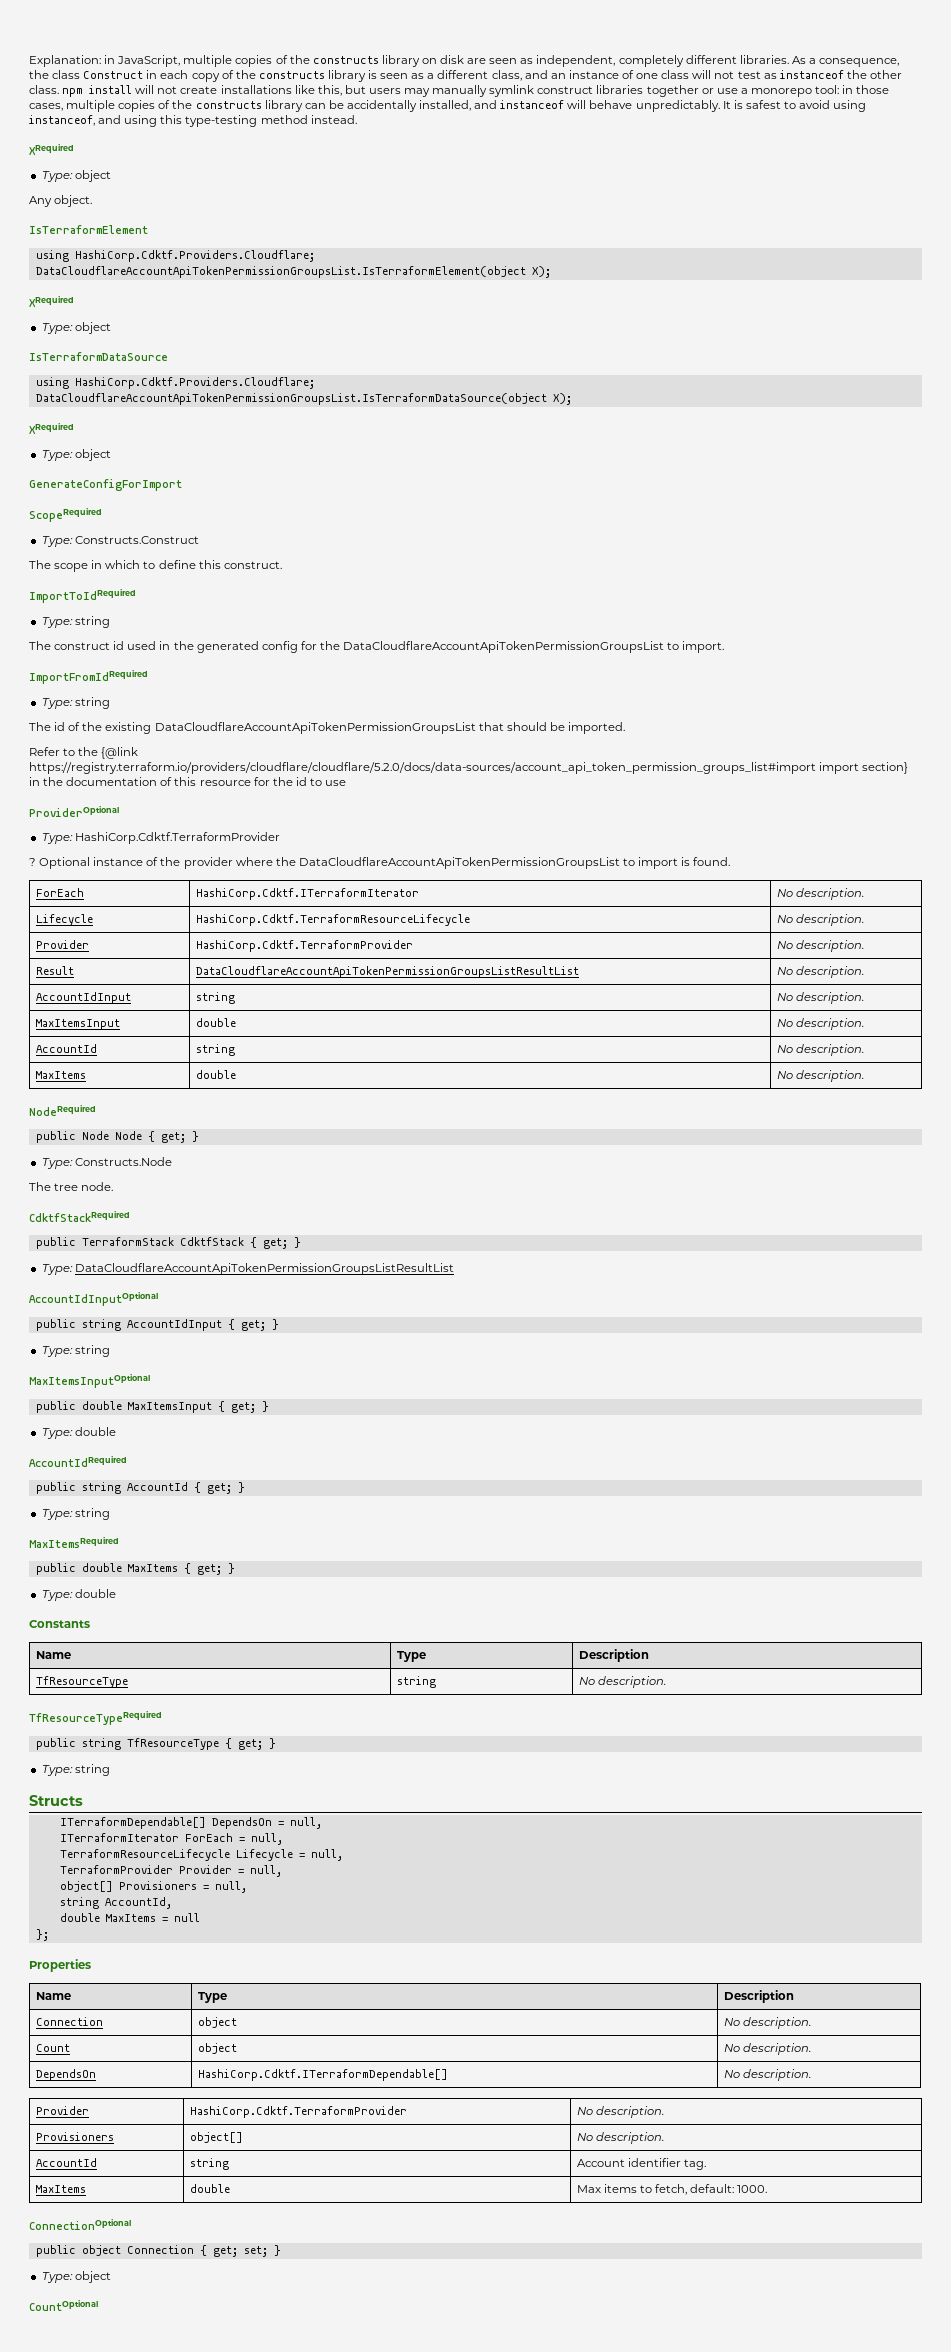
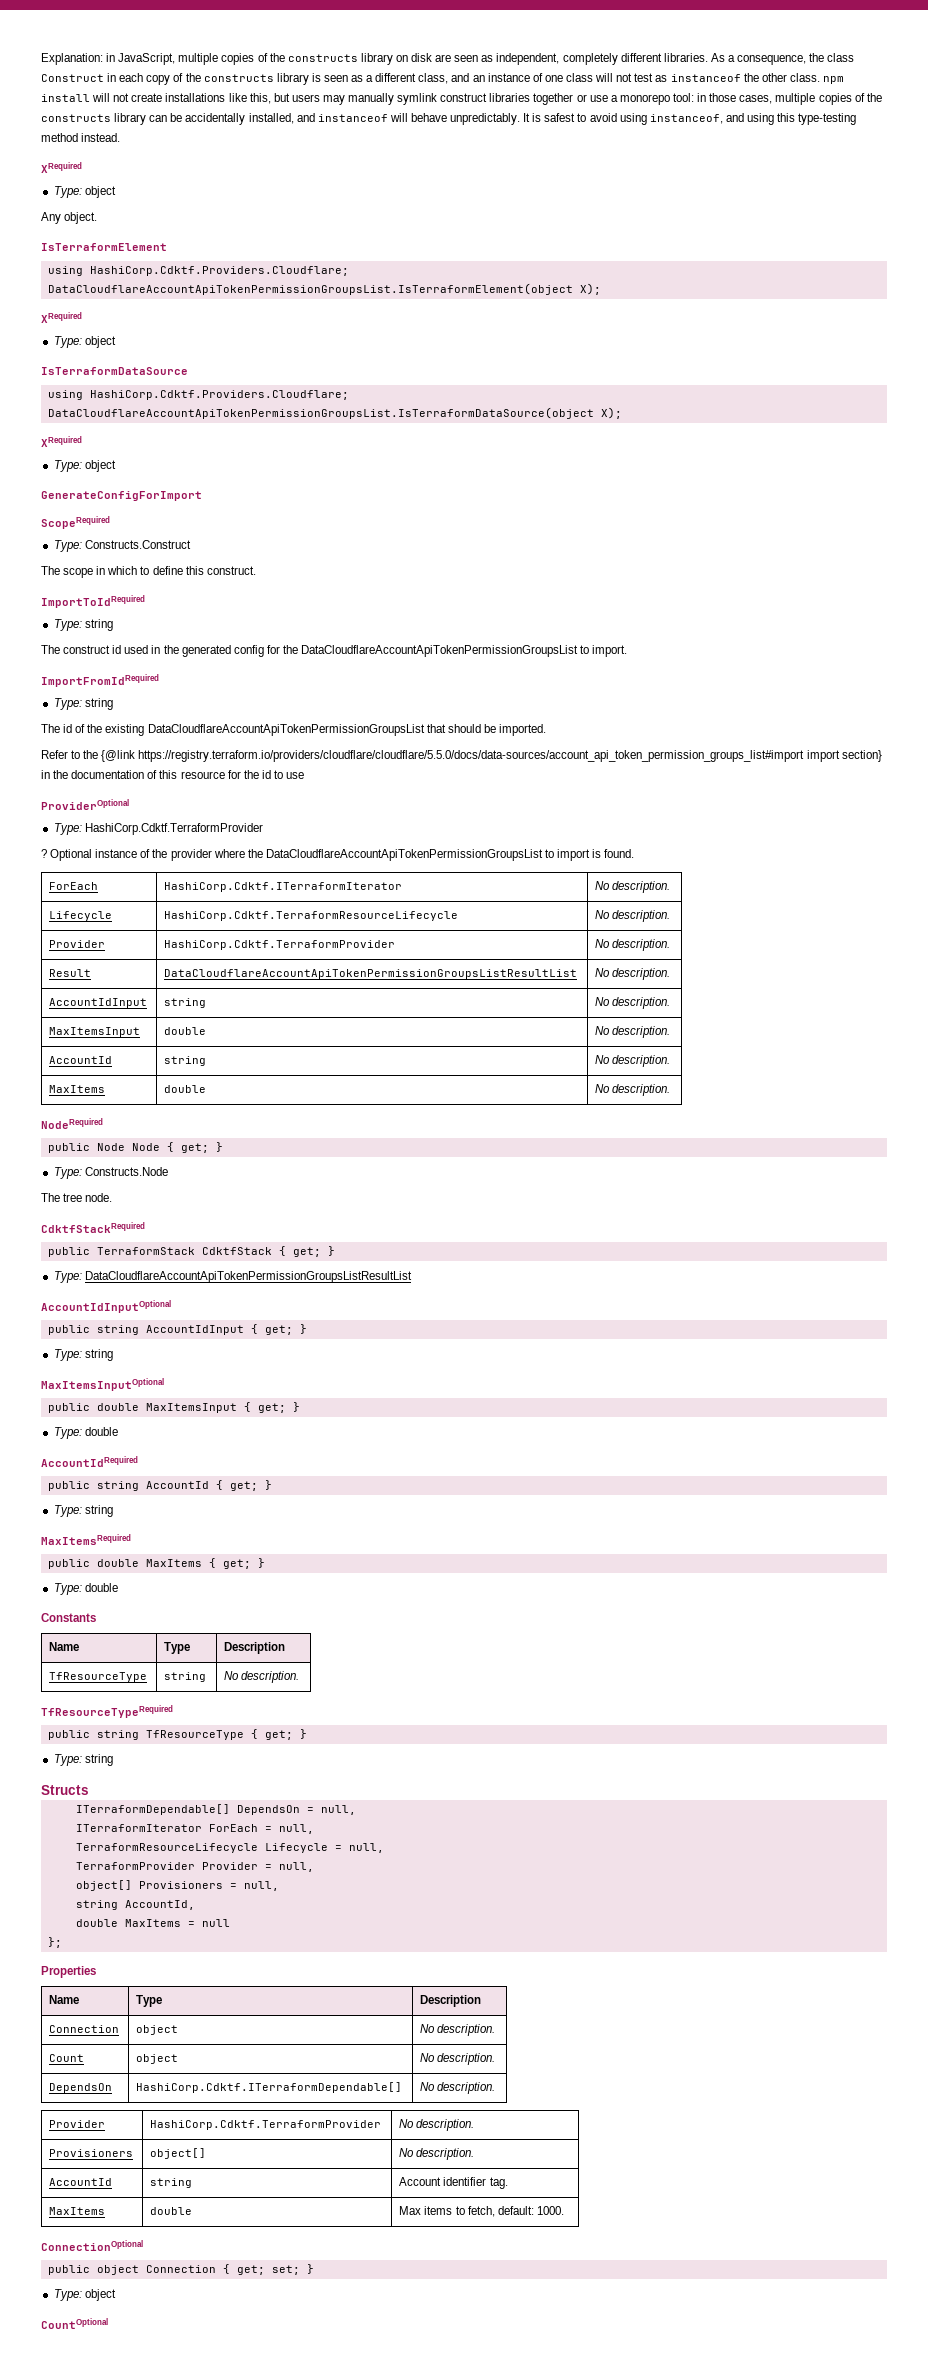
- Refer to the {@link https://registry.terraform.io/providers/cloudflare/cloudflare/5.2.0/docs/data-sources/account_api_token_permission_groups_list#import import section} in the documentation of this resource for the id to use
+ Refer to the {@link https://registry.terraform.io/providers/cloudflare/cloudflare/5.5.0/docs/data-sources/account_api_token_permission_groups_list#import import section} in the documentation of this resource for the id to use

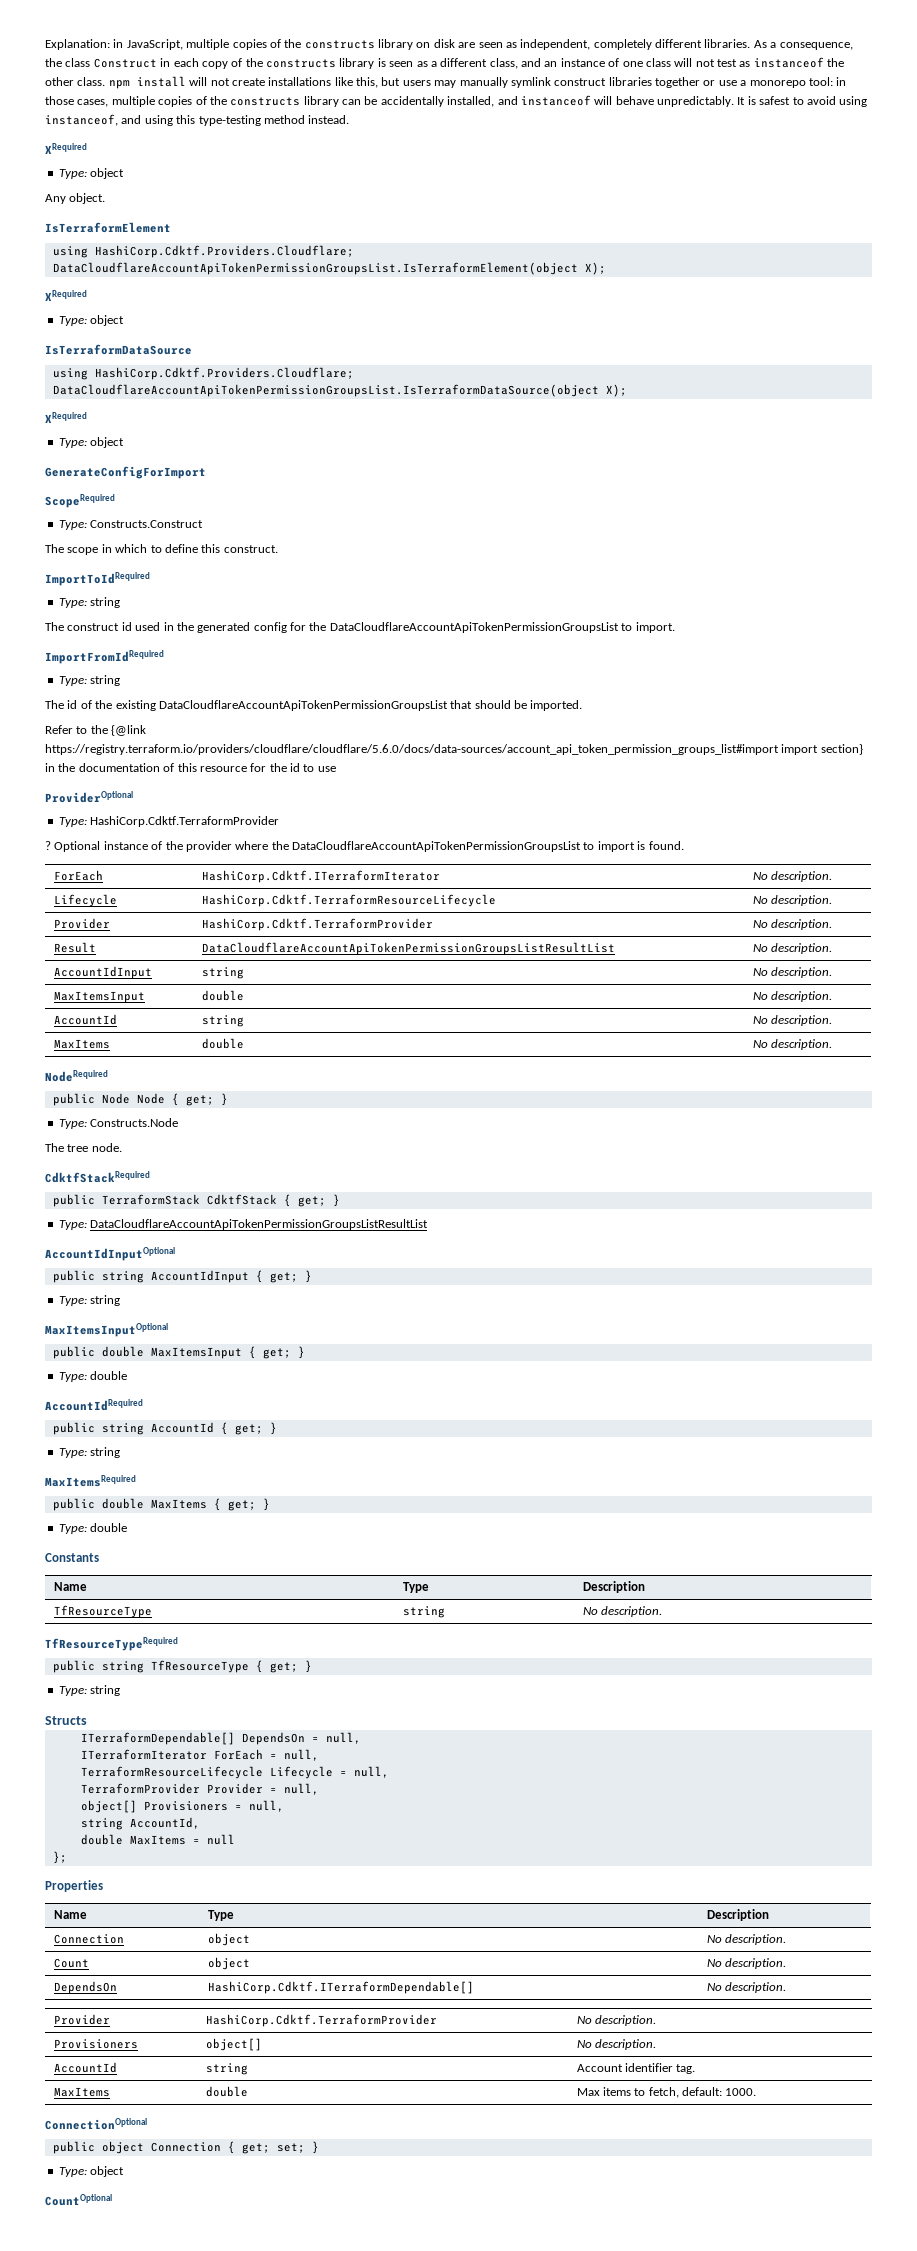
- Refer to the {@link https://registry.terraform.io/providers/cloudflare/cloudflare/5.5.0/docs/data-sources/account_api_token_permission_groups_list#import import section} in the documentation of this resource for the id to use
+ Refer to the {@link https://registry.terraform.io/providers/cloudflare/cloudflare/5.6.0/docs/data-sources/account_api_token_permission_groups_list#import import section} in the documentation of this resource for the id to use

